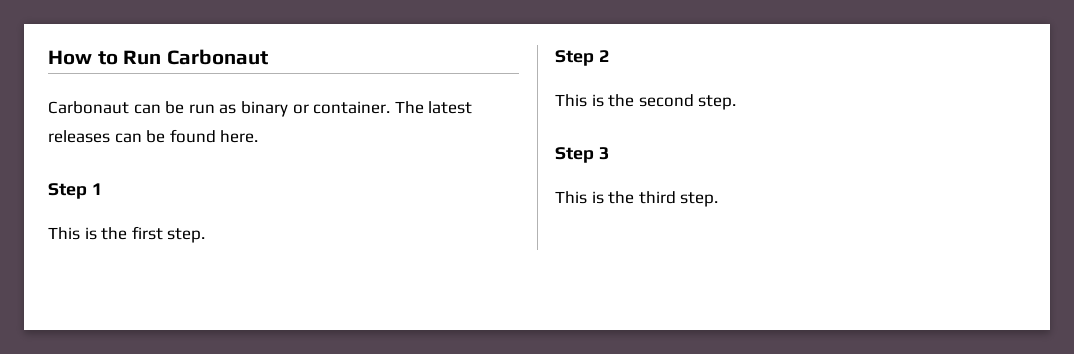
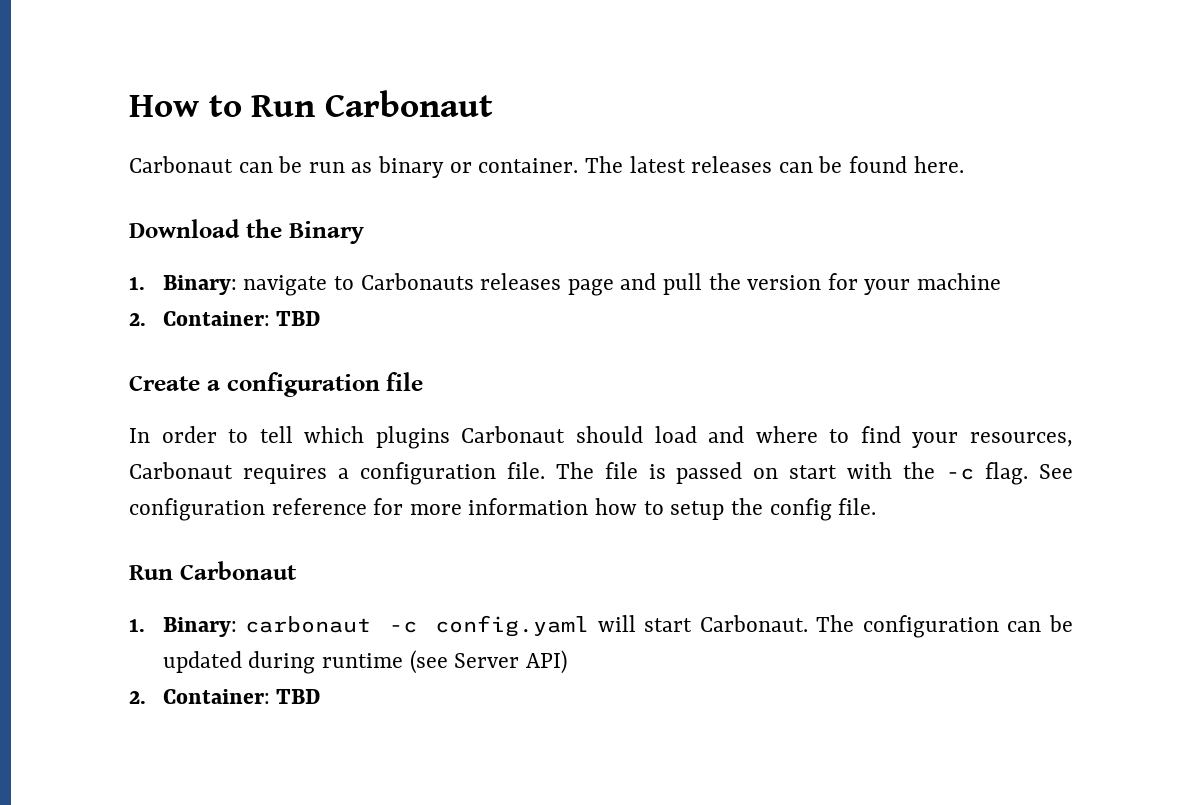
- Step 1
- This is the first step.
- Step 2
- This is the second step.
- Step 3
- This is the third step.
+ Download the Binary
+ 1. Binary: navigate to Carbonauts releases page and pull the version for your machine
+ 2. Container: TBD
+ Create a configuration file
+ In order to tell which plugins Carbonaut should load and where to find your resources, Carbonaut requires a configuration file. The file is passed on start with the -c flag. See configuration reference for more information how to setup the config file.
+ Run Carbonaut
+ 1. Binary: carbonaut -c config.yaml will start Carbonaut. The configuration can be updated during runtime (see Server API)
+ 2. Container: TBD

